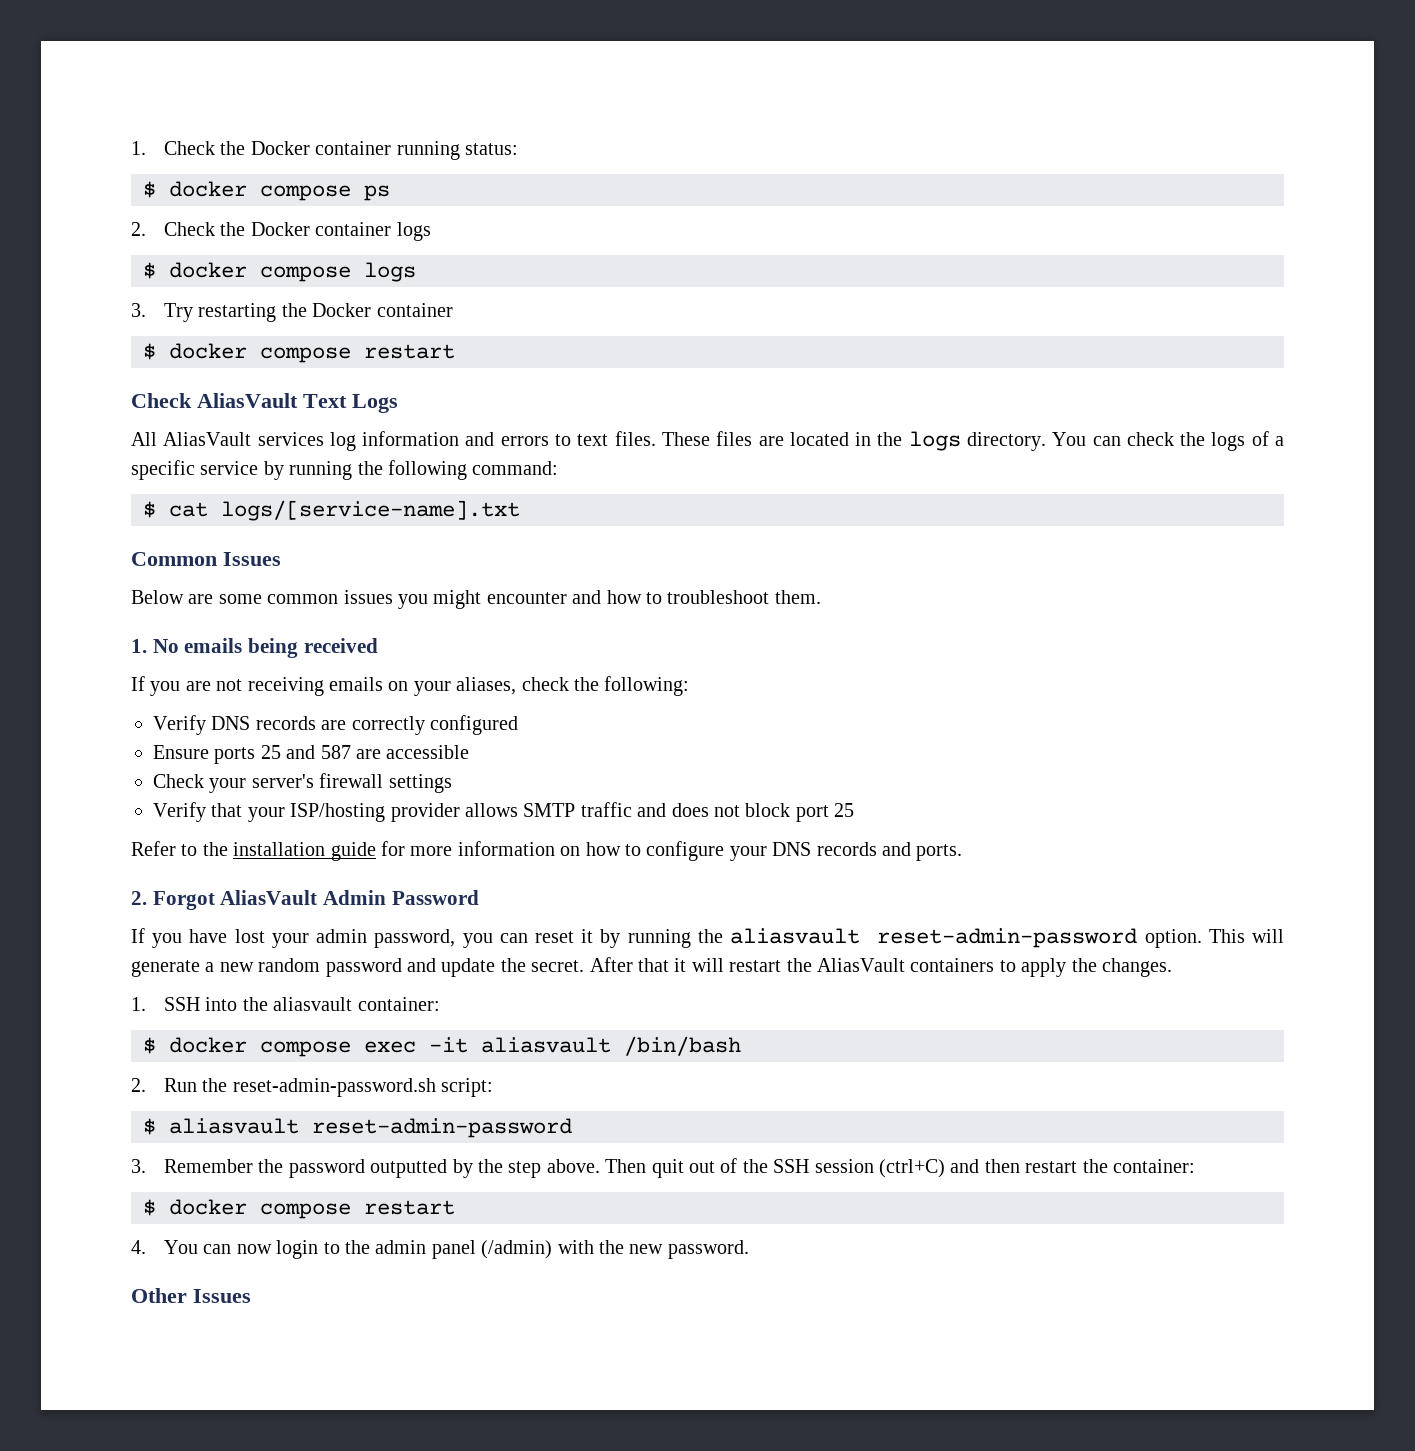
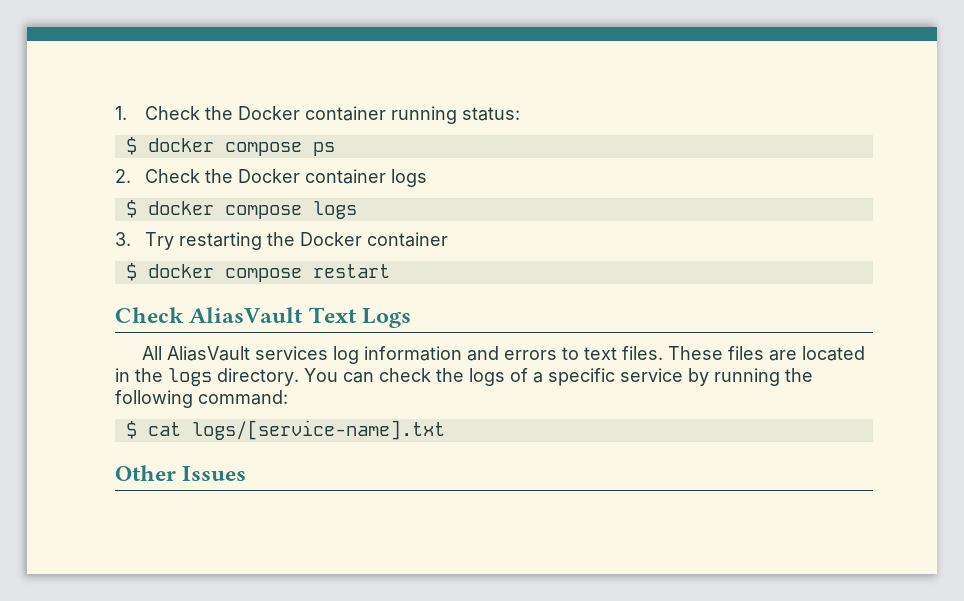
- Common Issues
- Below are some common issues you might encounter and how to troubleshoot them.
- 1. No emails being received
- If you are not receiving emails on your aliases, check the following:
- Verify DNS records are correctly configured
- Ensure ports 25 and 587 are accessible
- Check your server's firewall settings
- Verify that your ISP/hosting provider allows SMTP traffic and does not block port 25
- Refer to the installation guide for more information on how to configure your DNS records and ports.
- 2. Forgot AliasVault Admin Password
- If you have lost your admin password, you can reset it by running the aliasvault reset-admin-password option. This will generate a new random password and update the secret. After that it will restart the AliasVault containers to apply the changes.
- 1. SSH into the aliasvault container:
- $ docker compose exec -it aliasvault /bin/bash
- 2. Run the reset-admin-password.sh script:
- $ aliasvault reset-admin-password
- 3. Remember the password outputted by the step above. Then quit out of the SSH session (ctrl+C) and then restart the container:
- $ docker compose restart
- 4. You can now login to the admin panel (/admin) with the new password.

